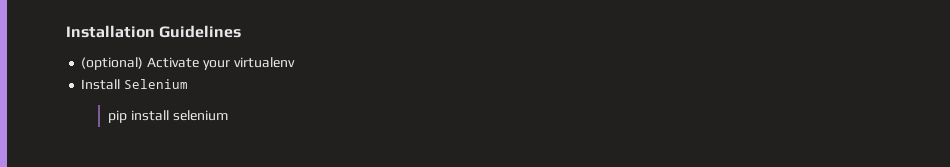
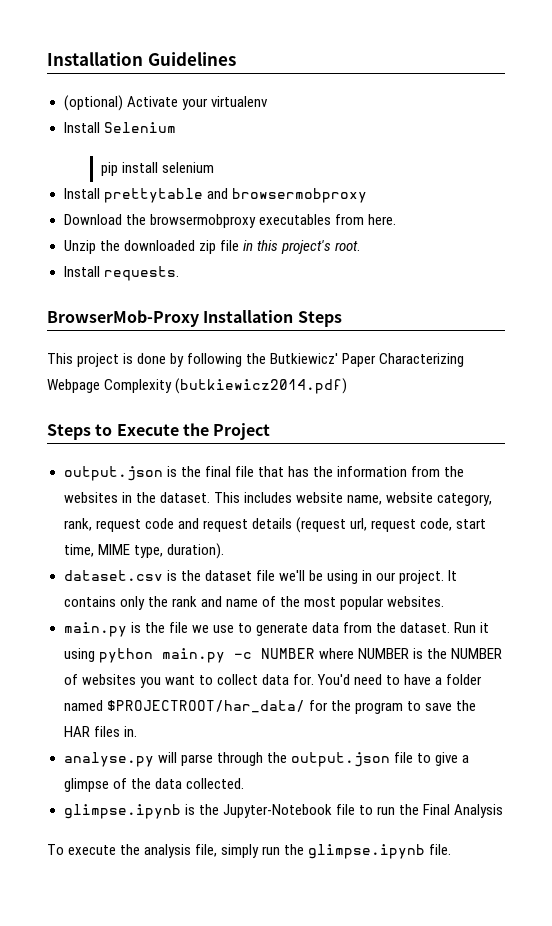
+ Install prettytable and browsermobproxy
+ Download the browsermobproxy executables from here.
+ Unzip the downloaded zip file in this project's root.
+ Install requests.
+ BrowserMob-Proxy Installation Steps
+ This project is done by following the Butkiewicz' Paper Characterizing Webpage Complexity (butkiewicz2014.pdf)
+ Steps to Execute the Project
+ output.json is the final file that has the information from the websites in the dataset. This includes website name, website category, rank, request code and request details (request url, request code, start time, MIME type, duration).
+ dataset.csv is the dataset file we'll be using in our project. It contains only the rank and name of the most popular websites.
+ main.py is the file we use to generate data from the dataset. Run it using python main.py -c NUMBER where NUMBER is the NUMBER of websites you want to collect data for. You'd need to have a folder named $PROJECTROOT/har_data/ for the program to save the HAR files in.
+ analyse.py will parse through the output.json file to give a glimpse of the data collected.
+ glimpse.ipynb is the Jupyter-Notebook file to run the Final Analysis
+ To execute the analysis file, simply run the glimpse.ipynb file.

